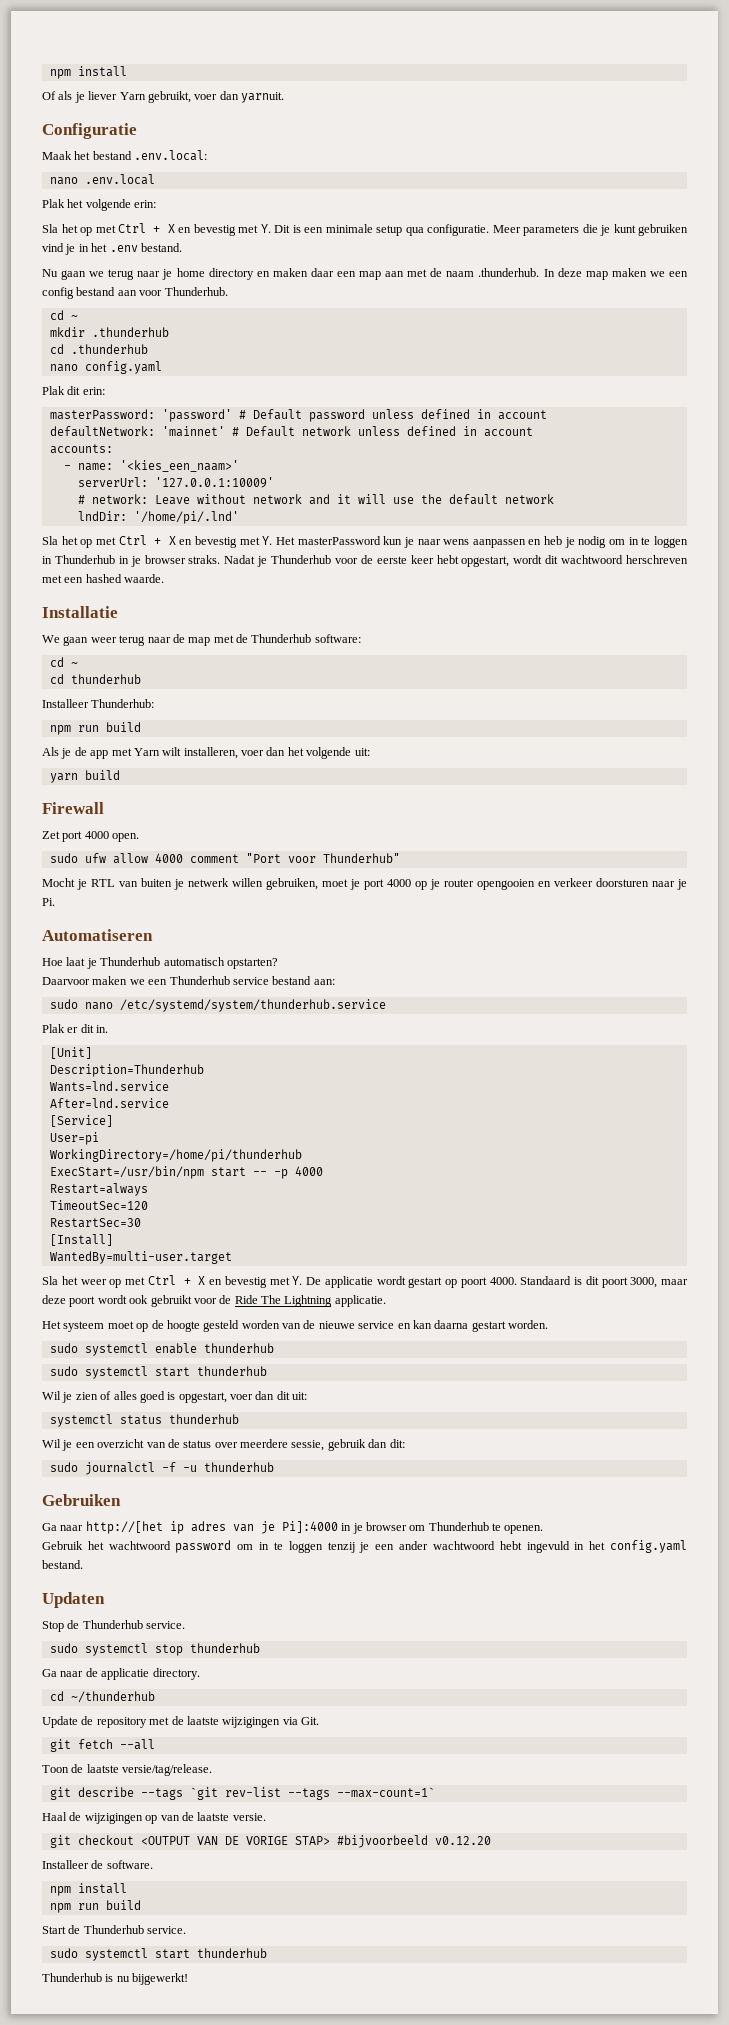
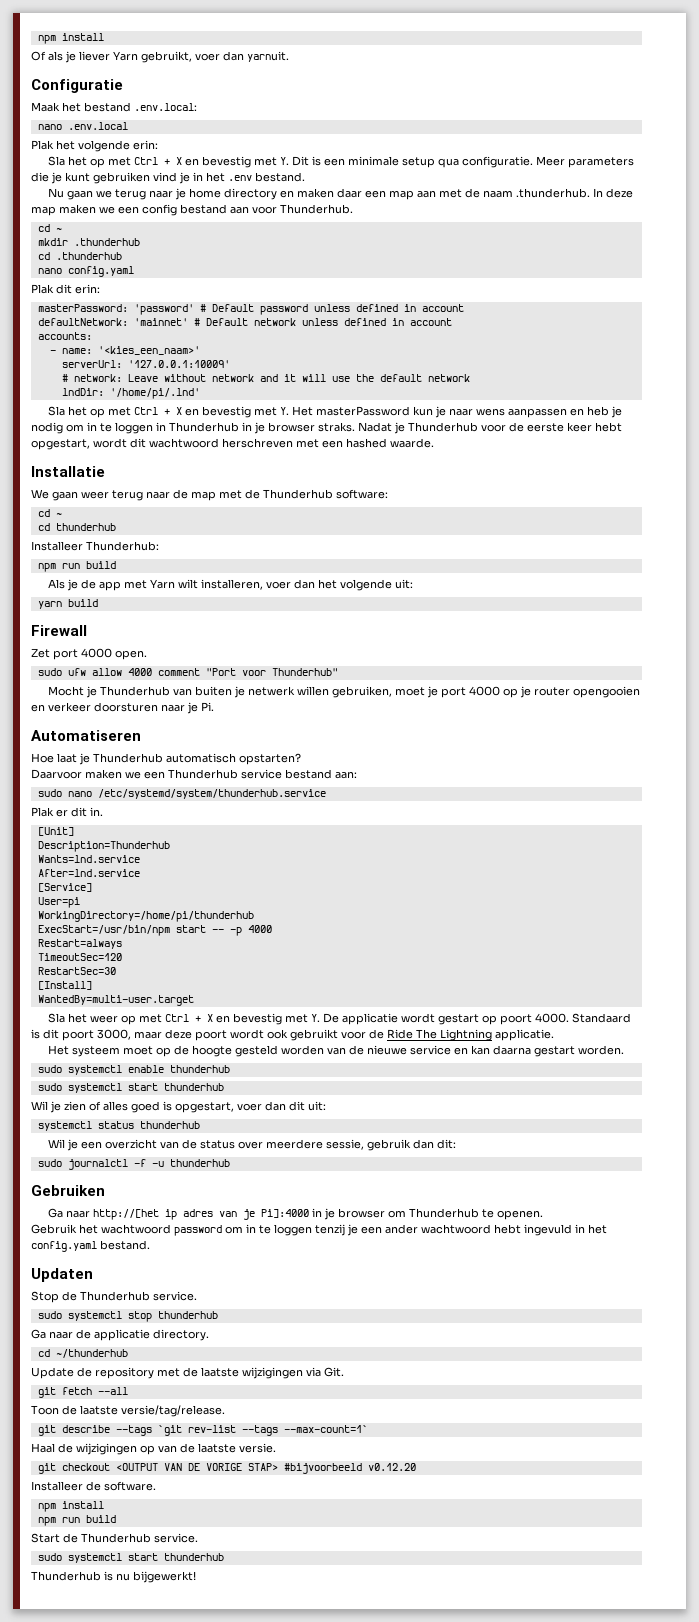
- Mocht je RTL van buiten je netwerk willen gebruiken, moet je port 4000 op je router opengooien en verkeer doorsturen naar je Pi.
+ Mocht je Thunderhub van buiten je netwerk willen gebruiken, moet je port 4000 op je router opengooien en verkeer doorsturen naar je Pi.

